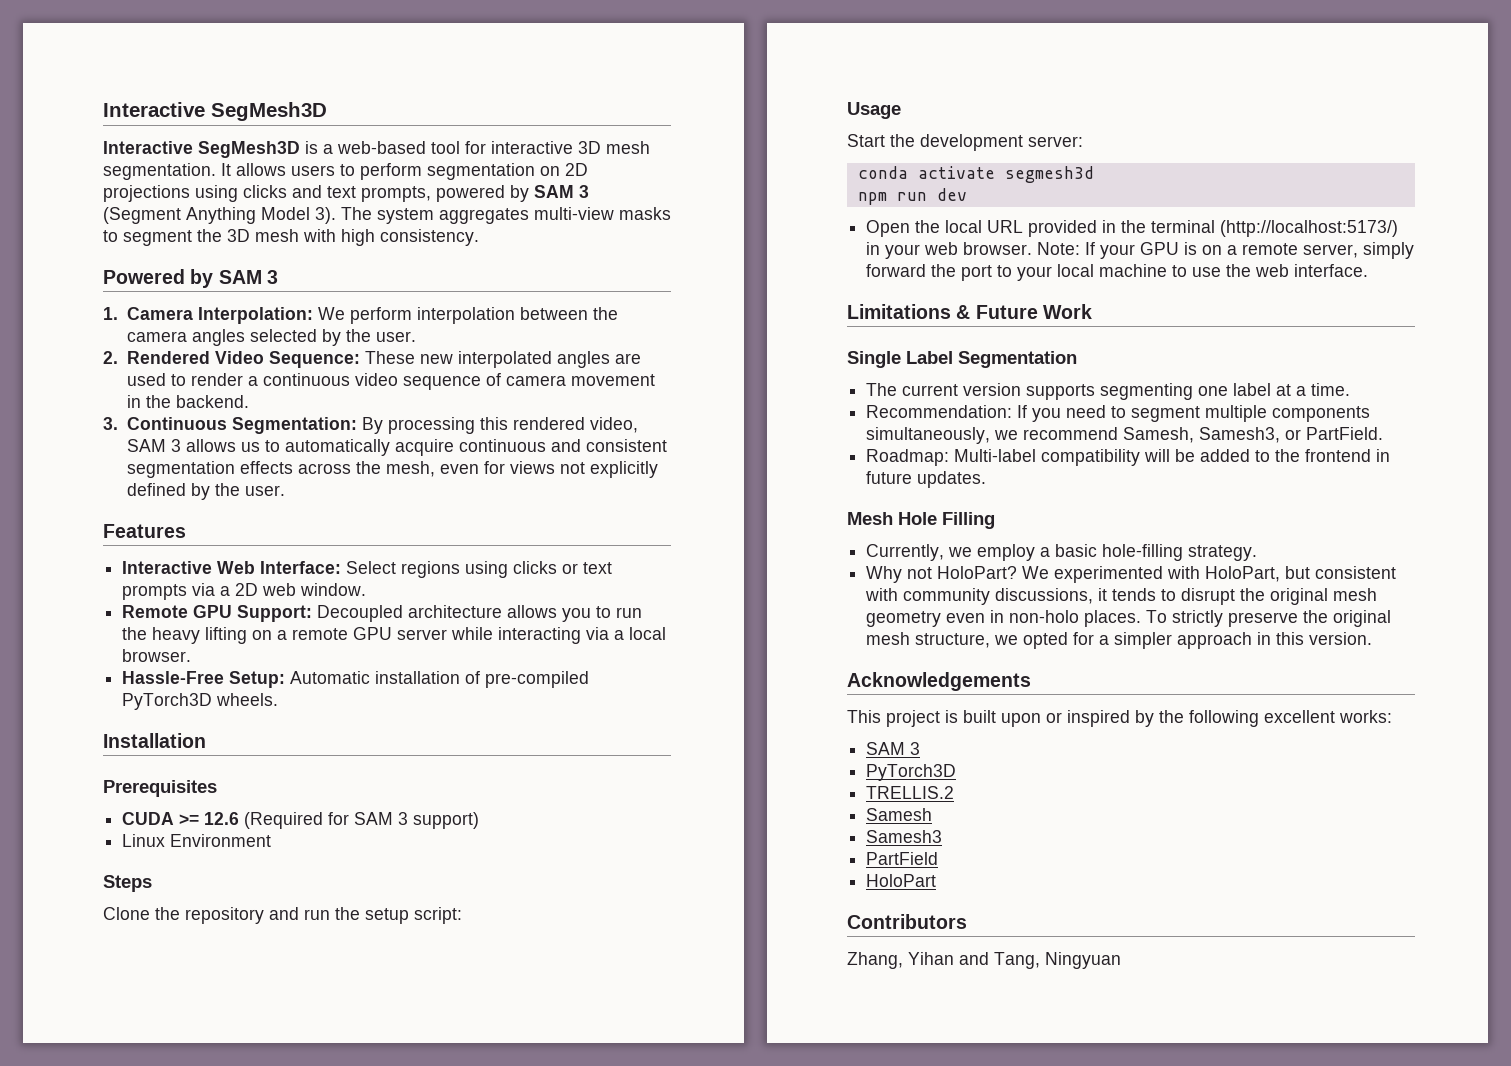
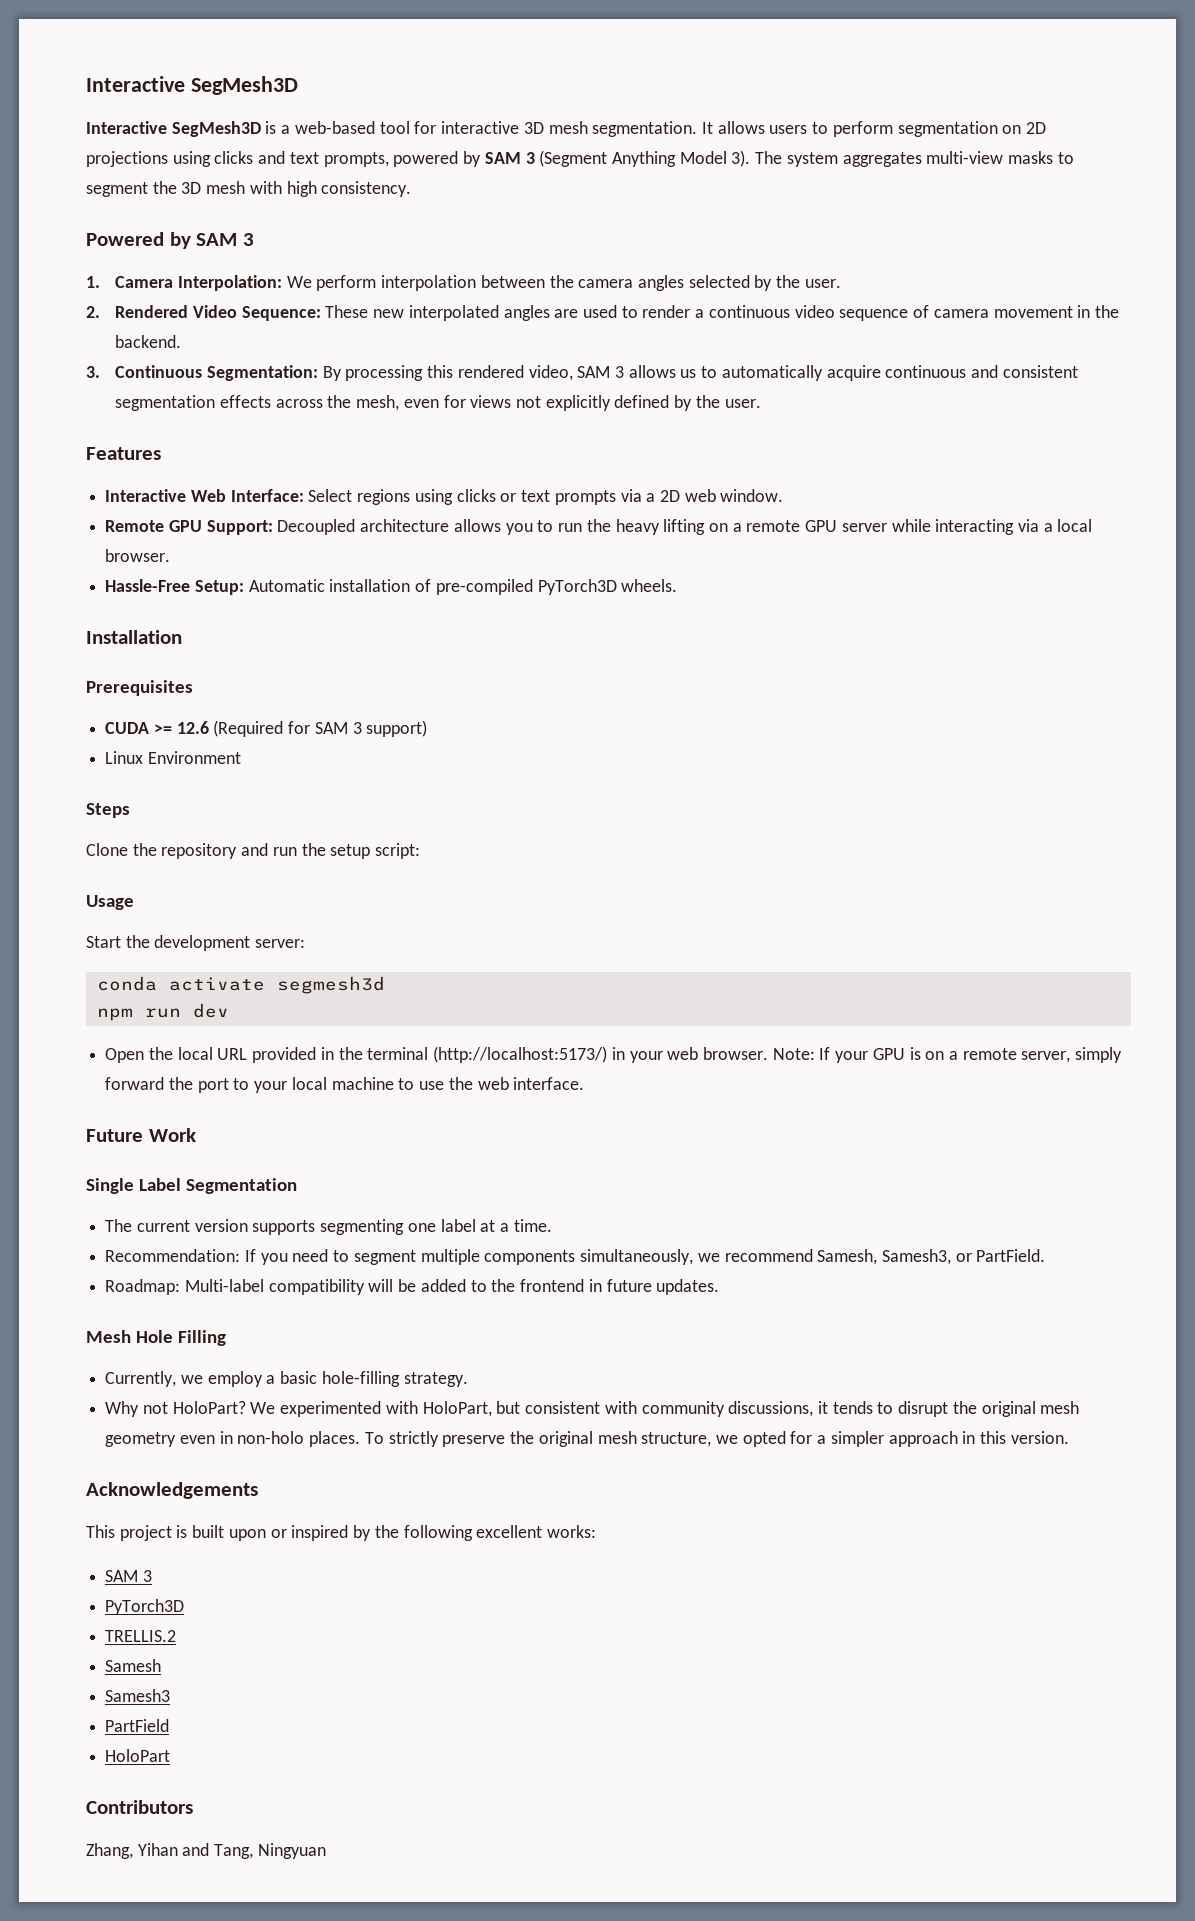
- Limitations & Future Work
+ Future Work

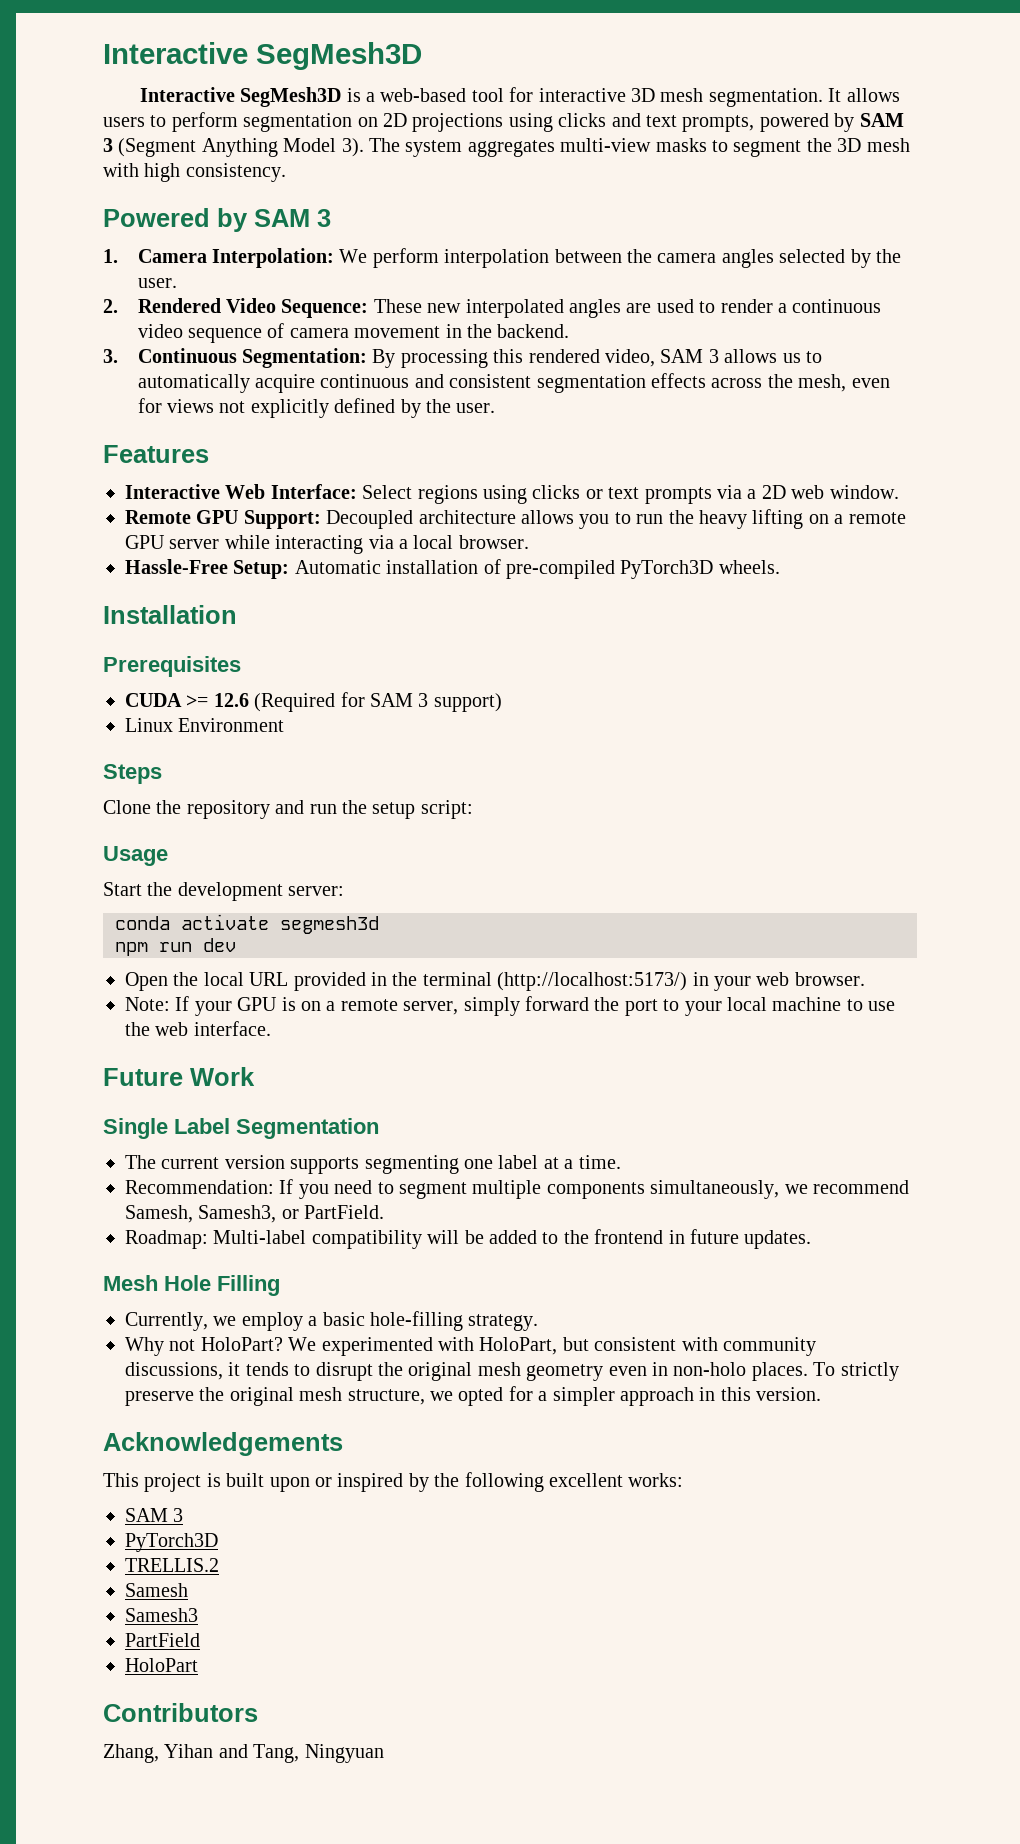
- Open the local URL provided in the terminal (http://localhost:5173/) in your web browser. Note: If your GPU is on a remote server, simply forward the port to your local machine to use the web interface.
+ Open the local URL provided in the terminal (http://localhost:5173/) in your web browser.
+ Note: If your GPU is on a remote server, simply forward the port to your local machine to use the web interface.

